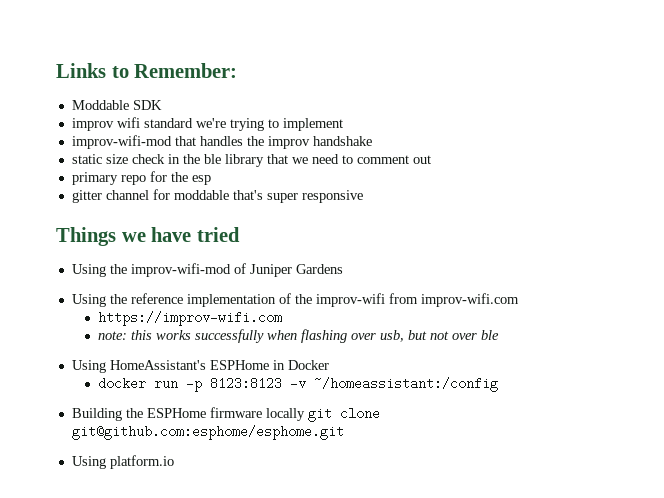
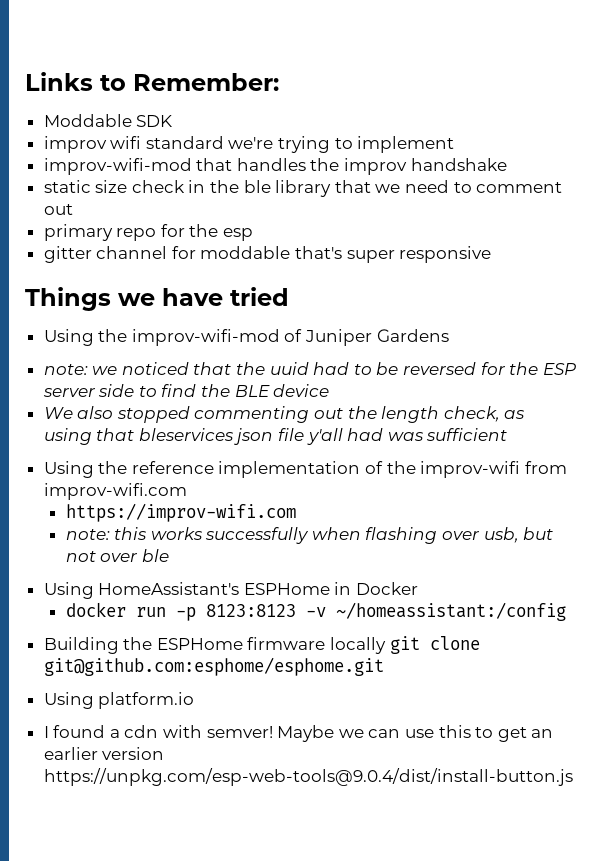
+ note: we noticed that the uuid had to be reversed for the ESP server side to find the BLE device
+ We also stopped commenting out the length check, as using that bleservices json file y'all had was sufficient
+ I found a cdn with semver! Maybe we can use this to get an earlier version https://unpkg.com/esp-web-tools@9.0.4/dist/install-button.js

